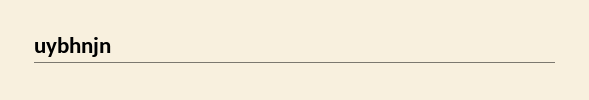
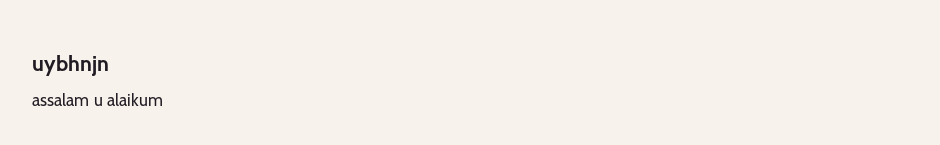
+ assalam u alaikum

